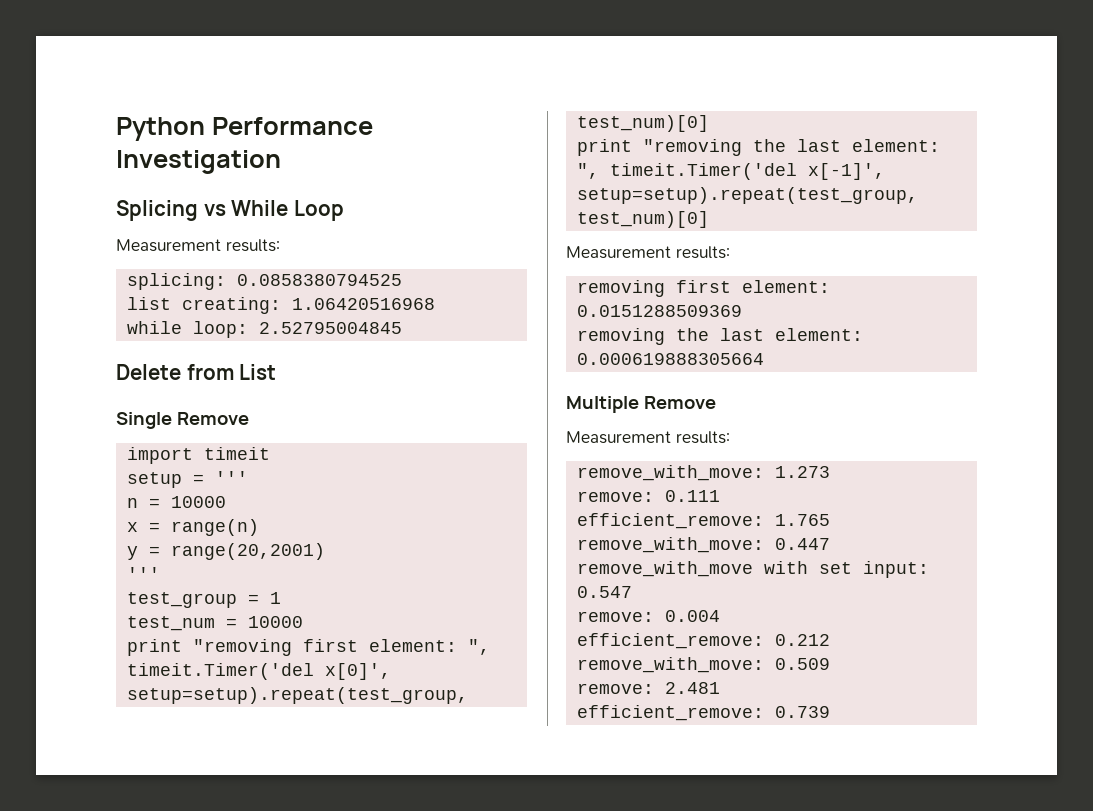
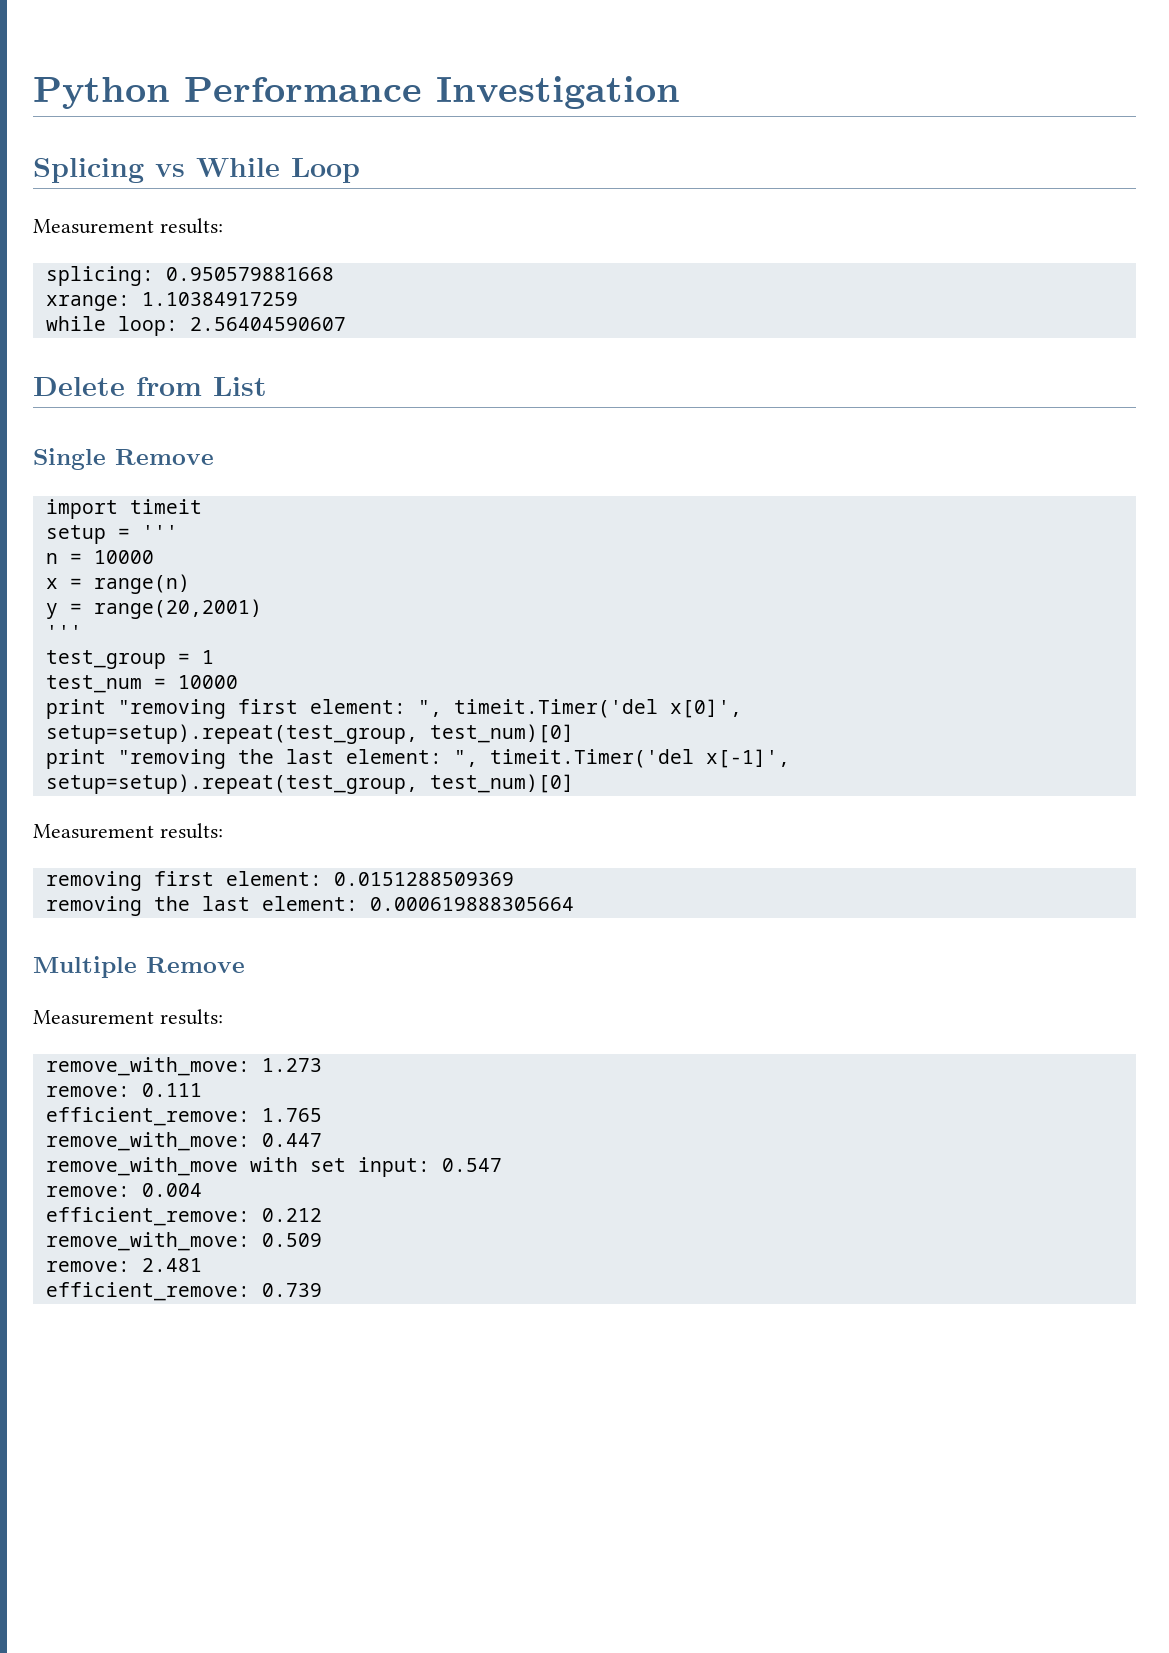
- splicing: 0.0858380794525
- list creating: 1.06420516968
+ splicing: 0.950579881668
+ xrange: 1.10384917259
- while loop: 2.52795004845
+ while loop: 2.56404590607

